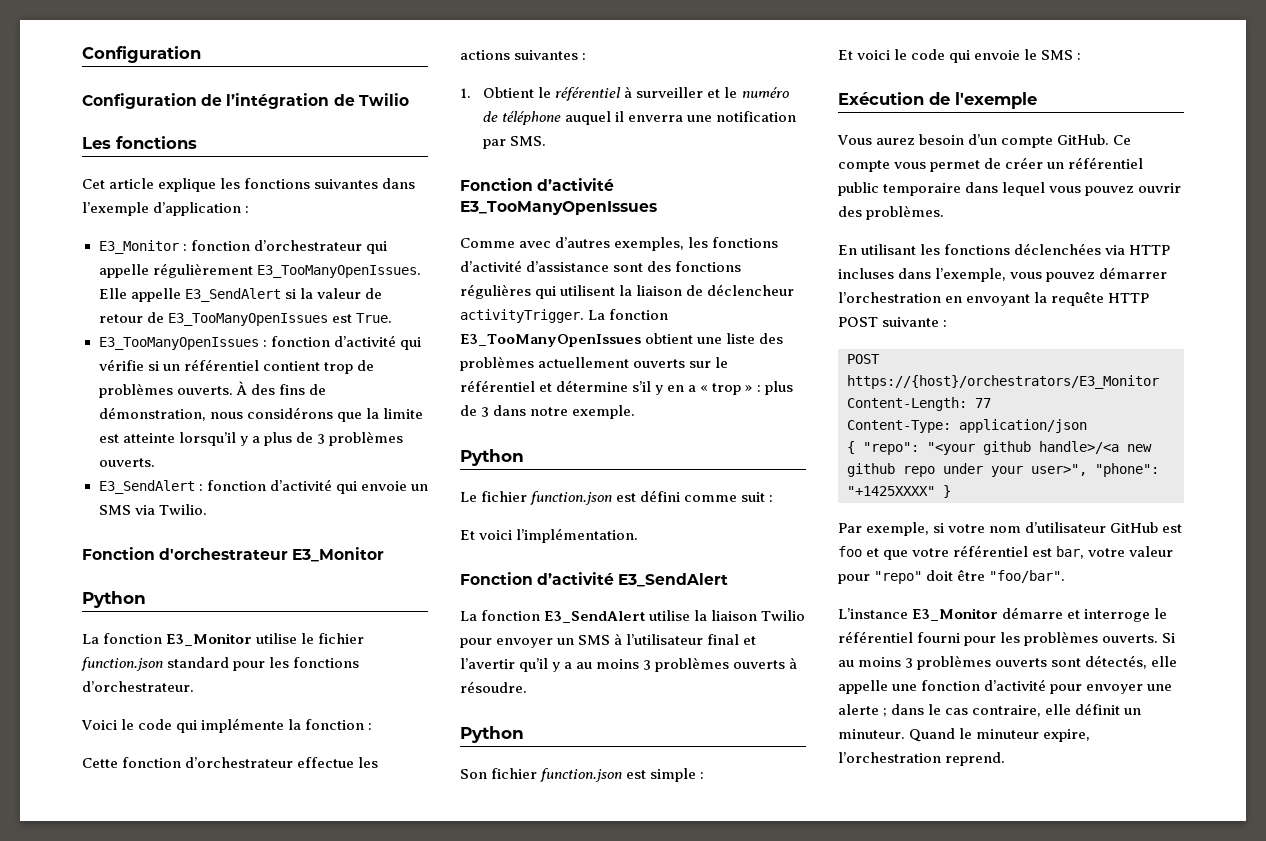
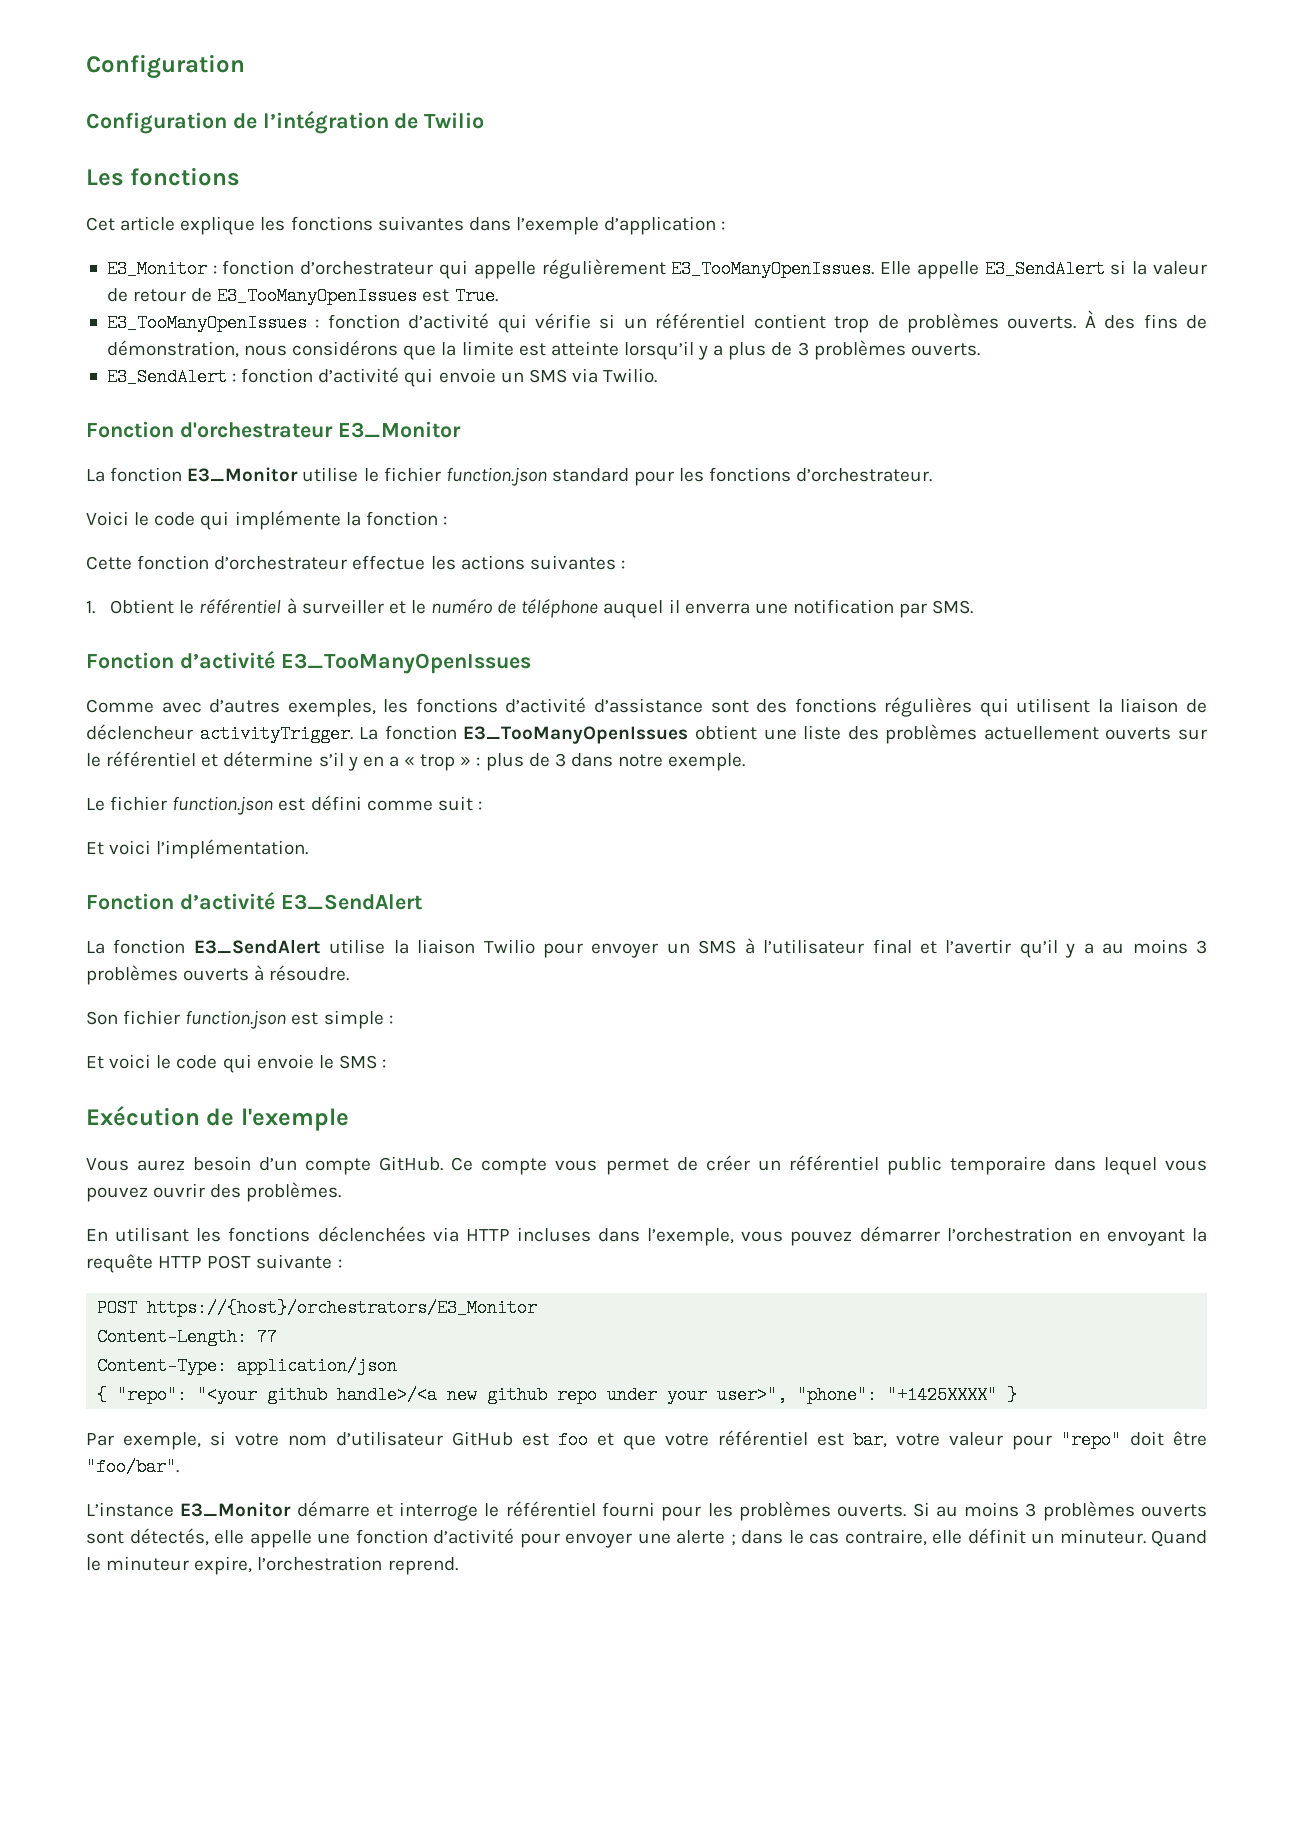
  Fonction d'orchestrateur E3_Monitor
- Python
  La fonction E3_TooManyOpenIssues obtient une liste des problèmes actuellement ouverts sur le référentiel et détermine s’il y en a « trop » : plus de 3 dans notre exemple.
- Python
  La fonction E3_SendAlert utilise la liaison Twilio pour envoyer un SMS à l’utilisateur final et l’avertir qu’il y a au moins 3 problèmes ouverts à résoudre.
- Python

